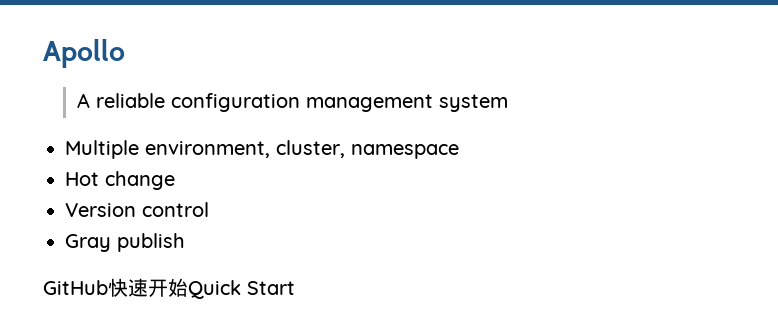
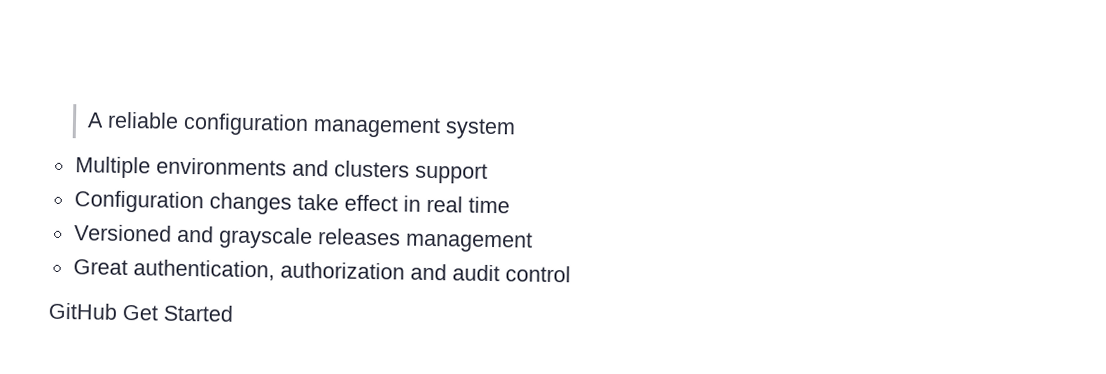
- Apollo
- Multiple environment, cluster, namespace
- Hot change
- Version control
+ Multiple environments and clusters support
+ Configuration changes take effect in real time
+ Versioned and grayscale releases management
+ Great authentication, authorization and audit control
- Gray publish
- GitHub快速开始Quick Start
+ GitHub Get Started

